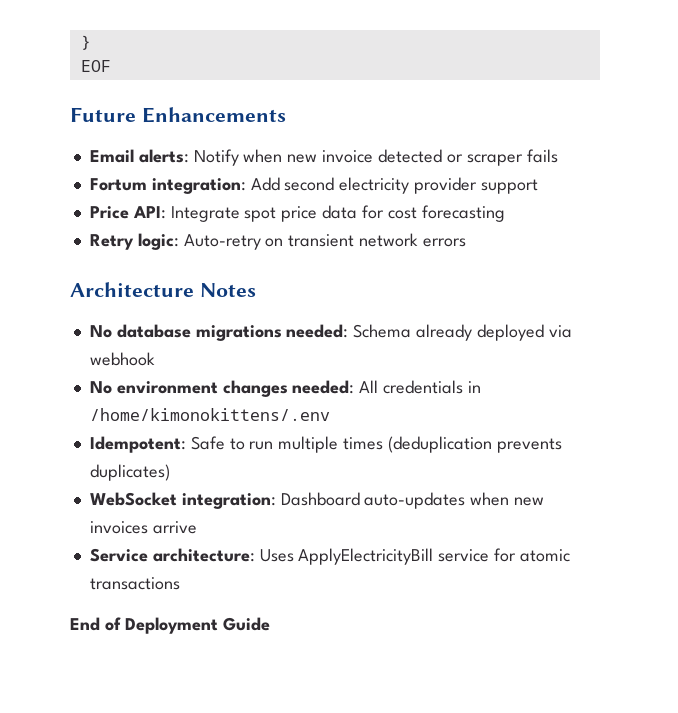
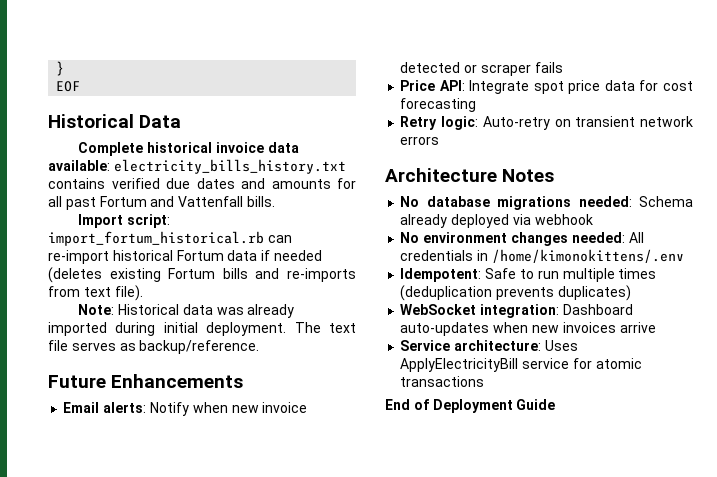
+ Historical Data
+ Complete historical invoice data available: electricity_bills_history.txt contains verified due dates and amounts for all past Fortum and Vattenfall bills.
+ Import script: import_fortum_historical.rb can re-import historical Fortum data if needed (deletes existing Fortum bills and re-imports from text file).
+ Note: Historical data was already imported during initial deployment. The text file serves as backup/reference.
- Fortum integration: Add second electricity provider support

